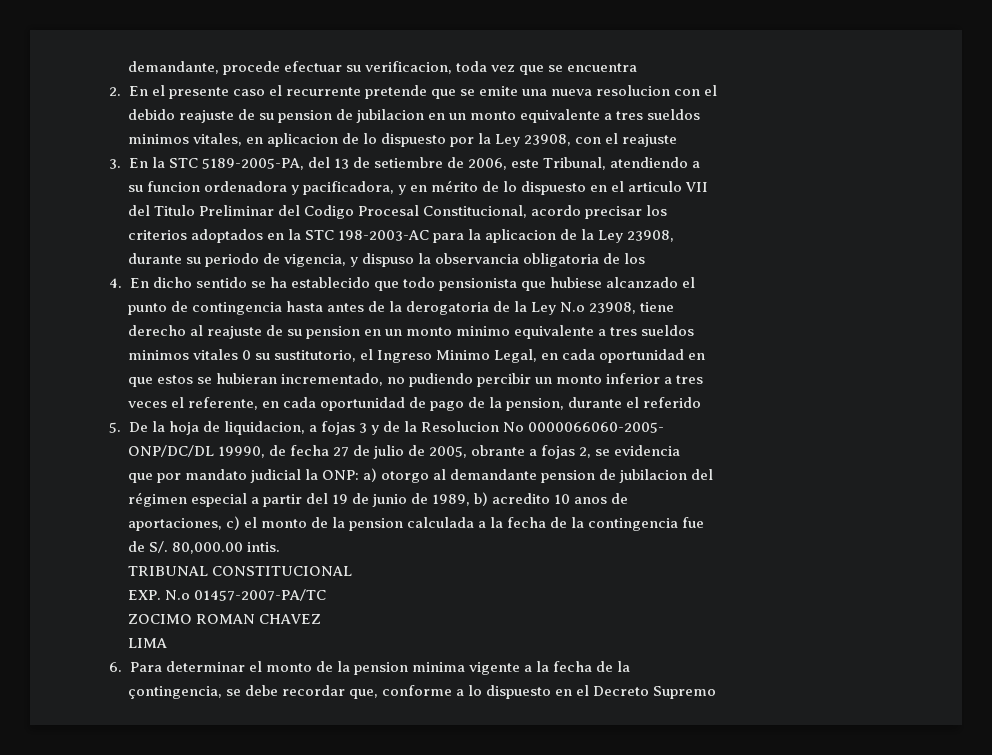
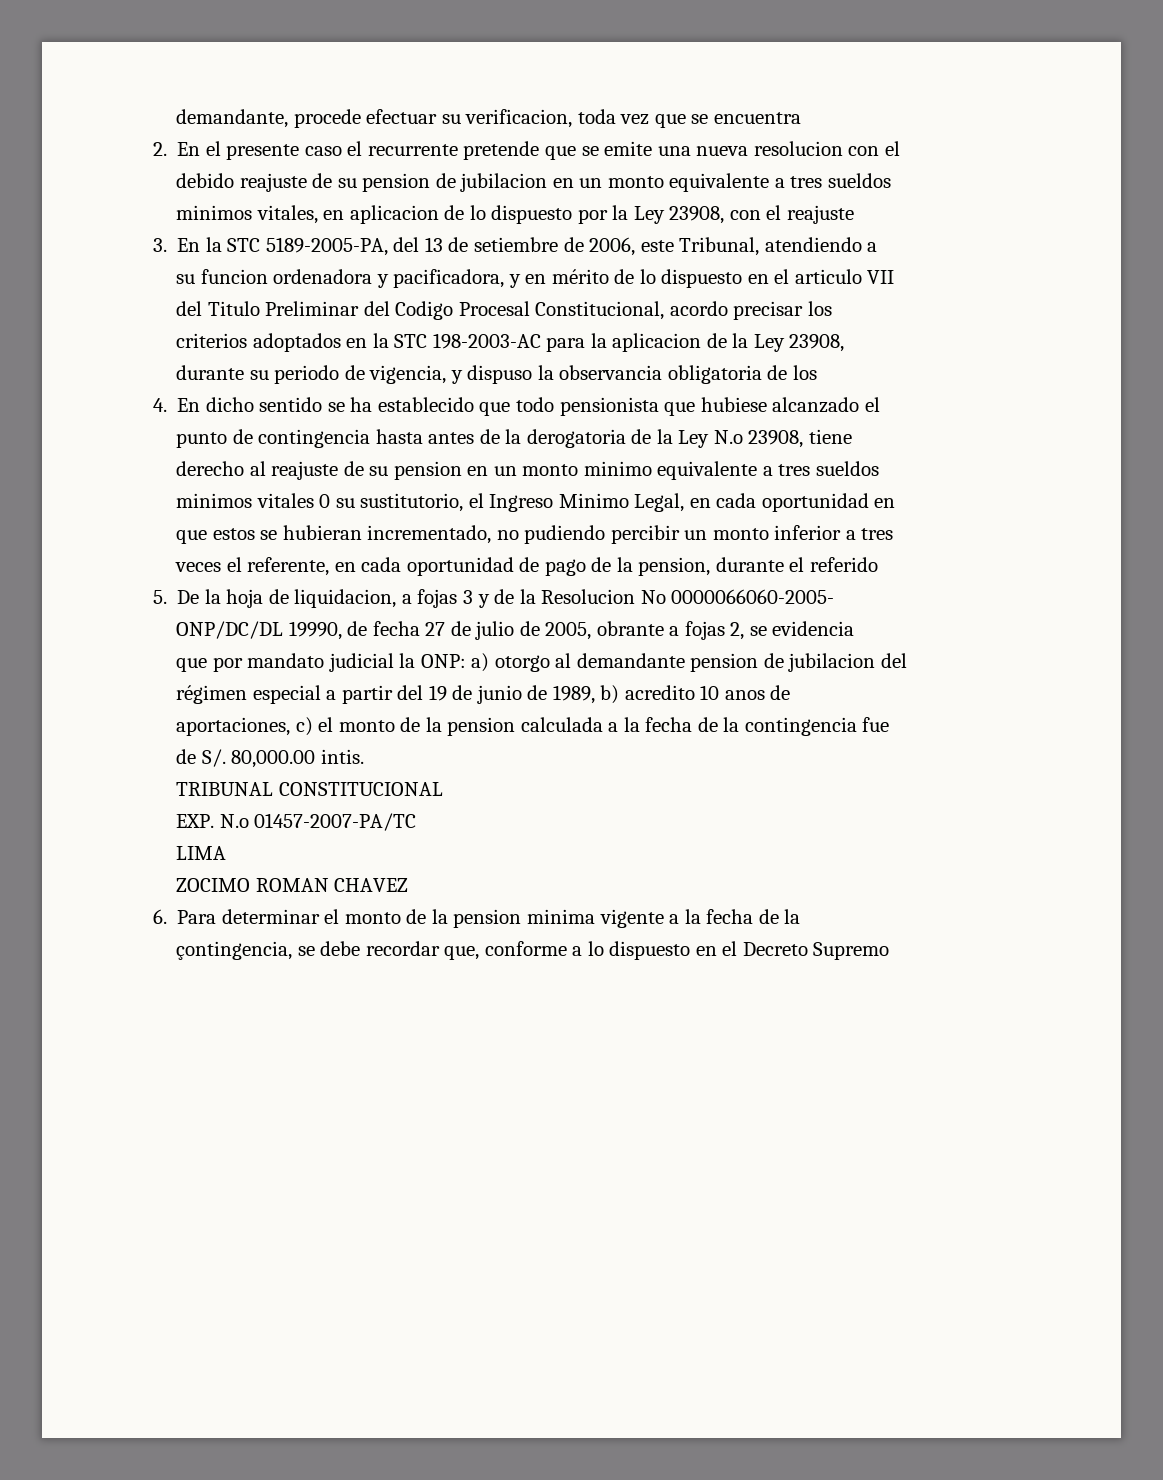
+ LIMA
- LIMA

